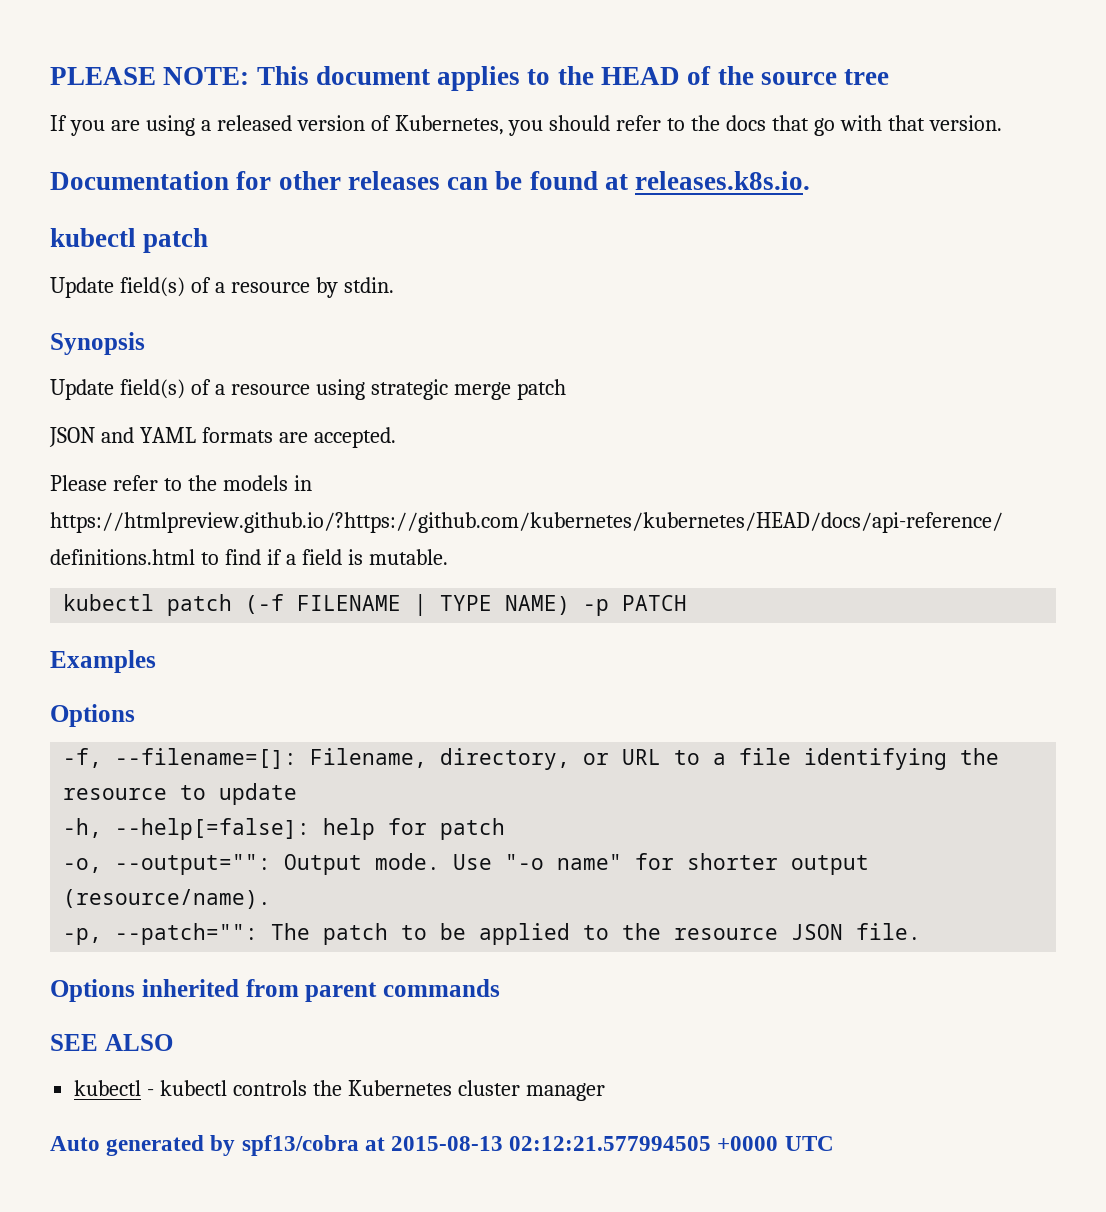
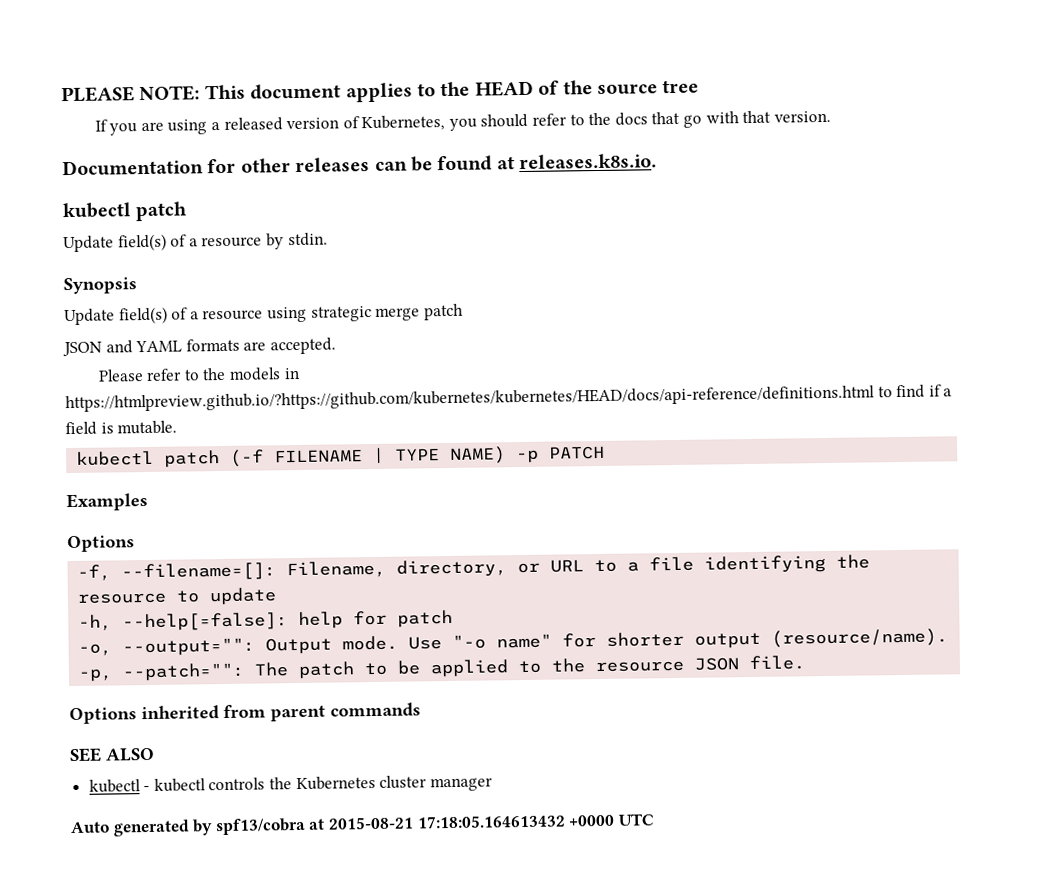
- Auto generated by spf13/cobra at 2015-08-13 02:12:21.577994505 +0000 UTC
+ Auto generated by spf13/cobra at 2015-08-21 17:18:05.164613432 +0000 UTC

